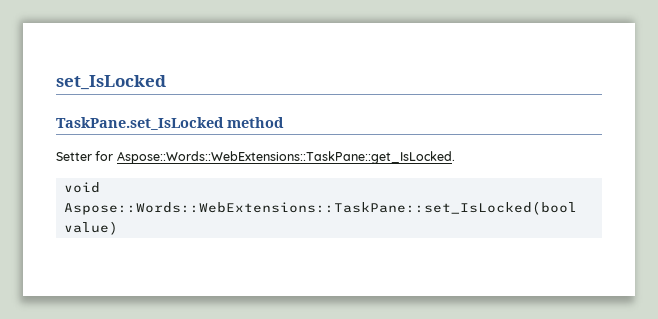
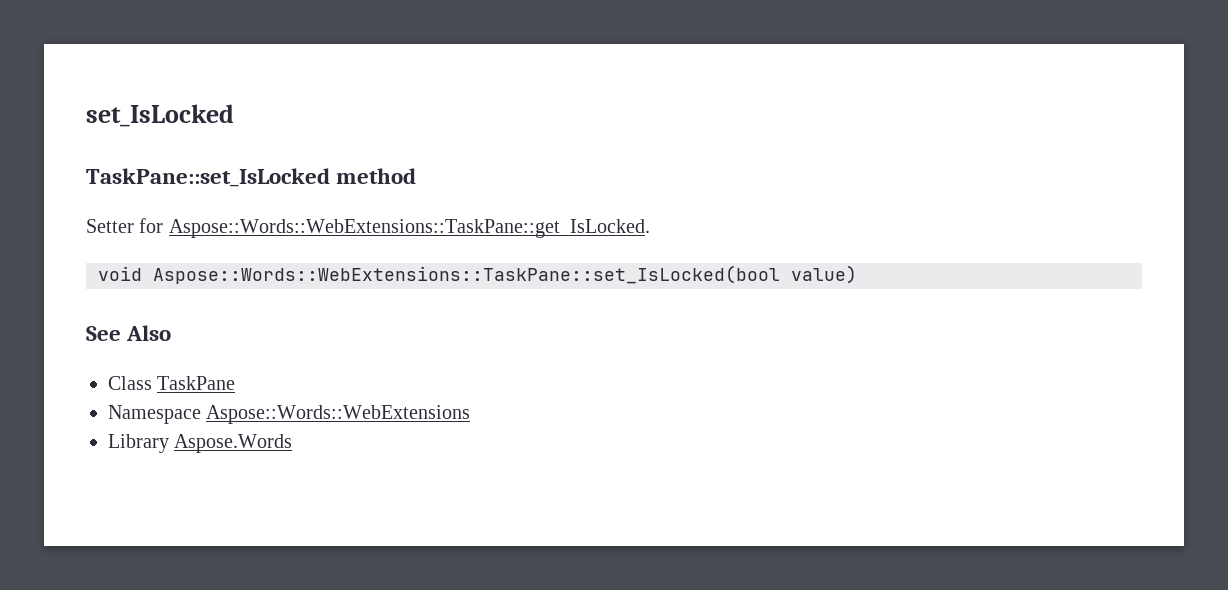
- TaskPane.set_IsLocked method
+ TaskPane::set_IsLocked method
+ See Also
+ Class TaskPane
+ Namespace Aspose::Words::WebExtensions
+ Library Aspose.Words

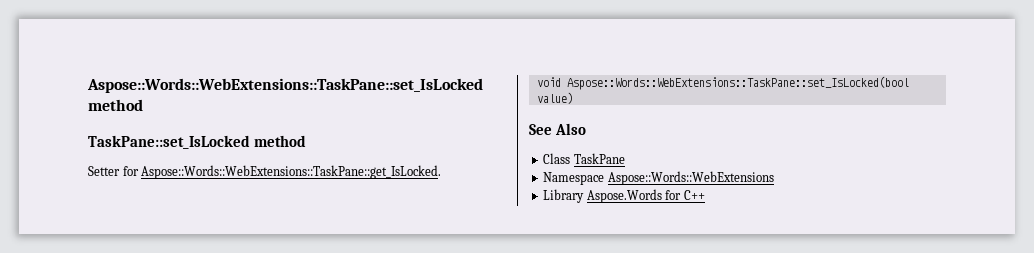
- set_IsLocked
+ Aspose::Words::WebExtensions::TaskPane::set_IsLocked method
- Library Aspose.Words
+ Library Aspose.Words for C++

